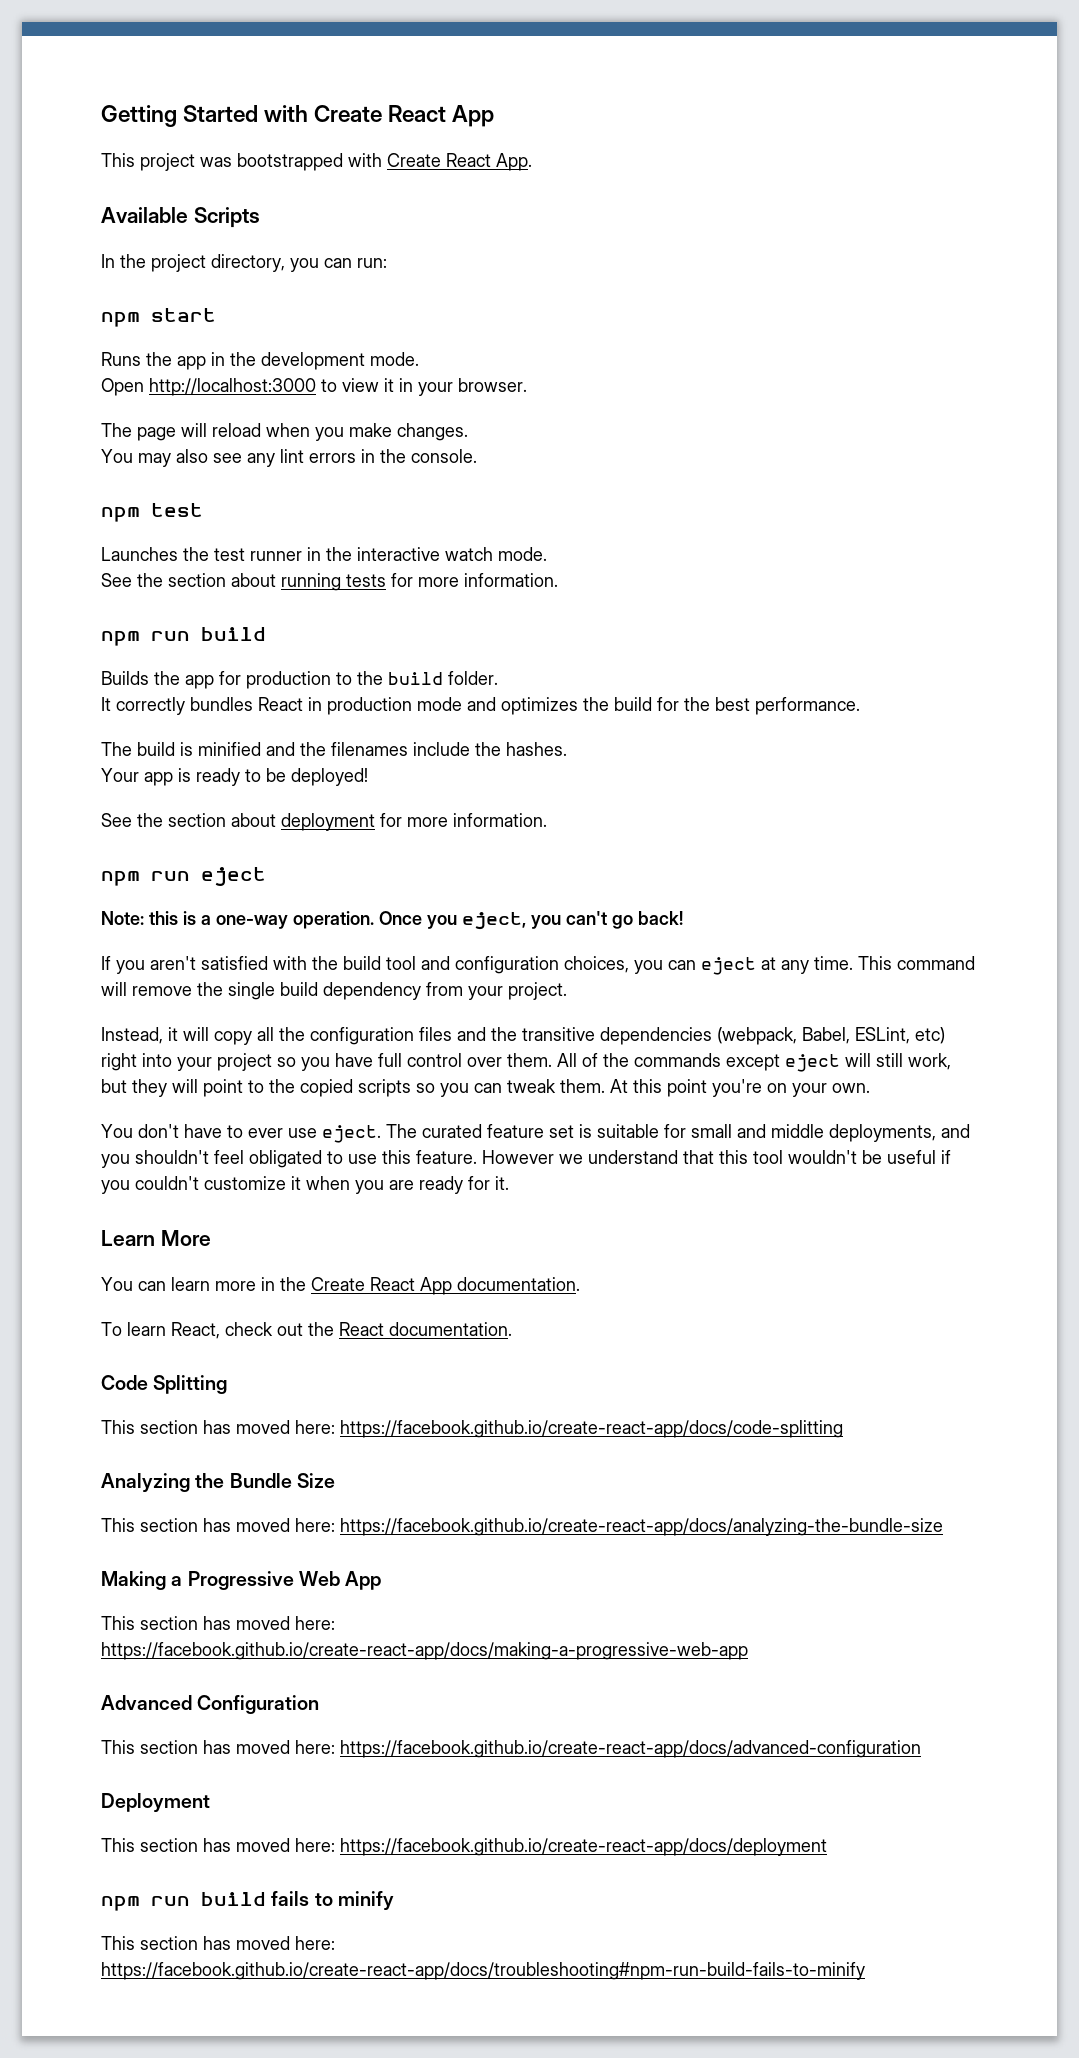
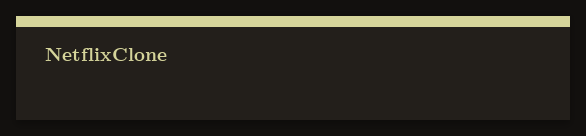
- Getting Started with Create React App
- This project was bootstrapped with Create React App.
- Available Scripts
- In the project directory, you can run:
- npm start
- Runs the app in the development mode.
- Open http://localhost:3000 to view it in your browser.
- The page will reload when you make changes.
- You may also see any lint errors in the console.
- npm test
- Launches the test runner in the interactive watch mode.
- See the section about running tests for more information.
- npm run build
- Builds the app for production to the build folder.
- It correctly bundles React in production mode and optimizes the build for the best performance.
- The build is minified and the filenames include the hashes.
- Your app is ready to be deployed!
- See the section about deployment for more information.
- npm run eject
- Note: this is a one-way operation. Once you eject, you can't go back!
- If you aren't satisfied with the build tool and configuration choices, you can eject at any time. This command will remove the single build dependency from your project.
- Instead, it will copy all the configuration files and the transitive dependencies (webpack, Babel, ESLint, etc) right into your project so you have full control over them. All of the commands except eject will still work, but they will point to the copied scripts so you can tweak them. At this point you're on your own.
- You don't have to ever use eject. The curated feature set is suitable for small and middle deployments, and you shouldn't feel obligated to use this feature. However we understand that this tool wouldn't be useful if you couldn't customize it when you are ready for it.
- Learn More
- You can learn more in the Create React App documentation.
- To learn React, check out the React documentation.
- Code Splitting
- This section has moved here: https://facebook.github.io/create-react-app/docs/code-splitting
- Analyzing the Bundle Size
- This section has moved here: https://facebook.github.io/create-react-app/docs/analyzing-the-bundle-size
- Making a Progressive Web App
- This section has moved here: https://facebook.github.io/create-react-app/docs/making-a-progressive-web-app
- Advanced Configuration
- This section has moved here: https://facebook.github.io/create-react-app/docs/advanced-configuration
- Deployment
- This section has moved here: https://facebook.github.io/create-react-app/docs/deployment
- npm run build fails to minify
- This section has moved here: https://facebook.github.io/create-react-app/docs/troubleshooting#npm-run-build-fails-to-minify
+ NetflixClone

